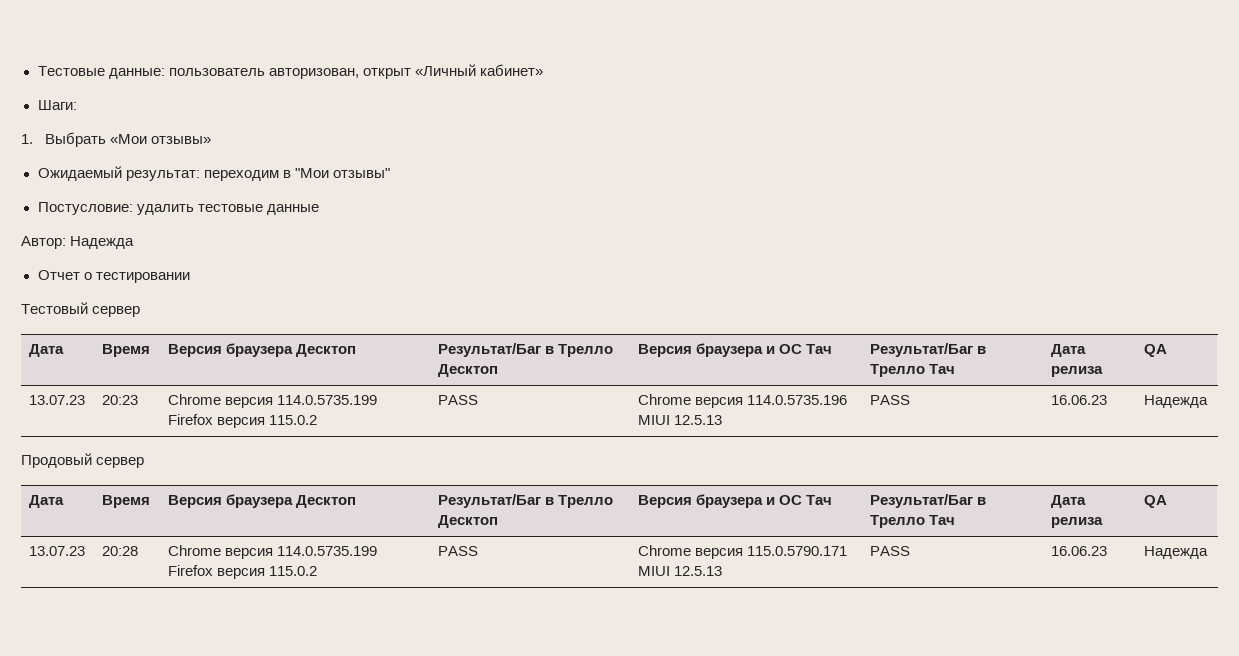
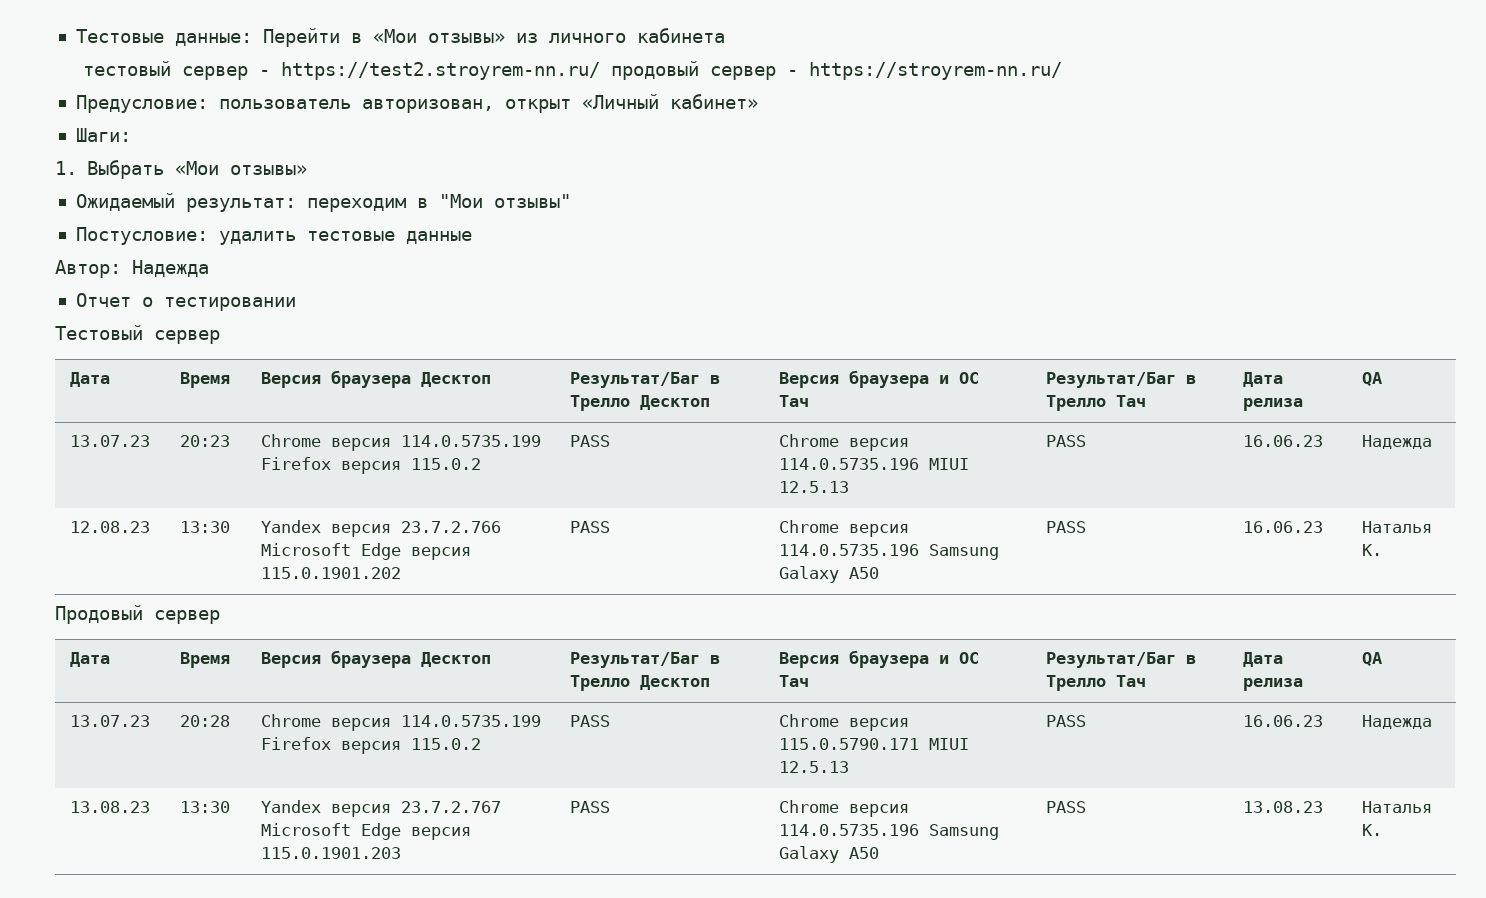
- Тестовые данные: пользователь авторизован, открыт «Личный кабинет»
+ Тестовые данные: Перейти в «Мои отзывы» из личного кабинета
+ тестовый сервер - https://test2.stroyrem-nn.ru/ продовый сервер - https://stroyrem-nn.ru/
+ Предусловие: пользователь авторизован, открыт «Личный кабинет»
+ 12.08.23 | 13:30 | Yandex версия 23.7.2.766 Microsoft Edge версия 115.0.1901.202 | PASS | Chrome версия 114.0.5735.196 Samsung Galaxy A50 | PASS | 16.06.23 | Наталья К.
+ 13.08.23 | 13:30 | Yandex версия 23.7.2.767 Microsoft Edge версия 115.0.1901.203 | PASS | Chrome версия 114.0.5735.196 Samsung Galaxy A50 | PASS | 13.08.23 | Наталья К.

